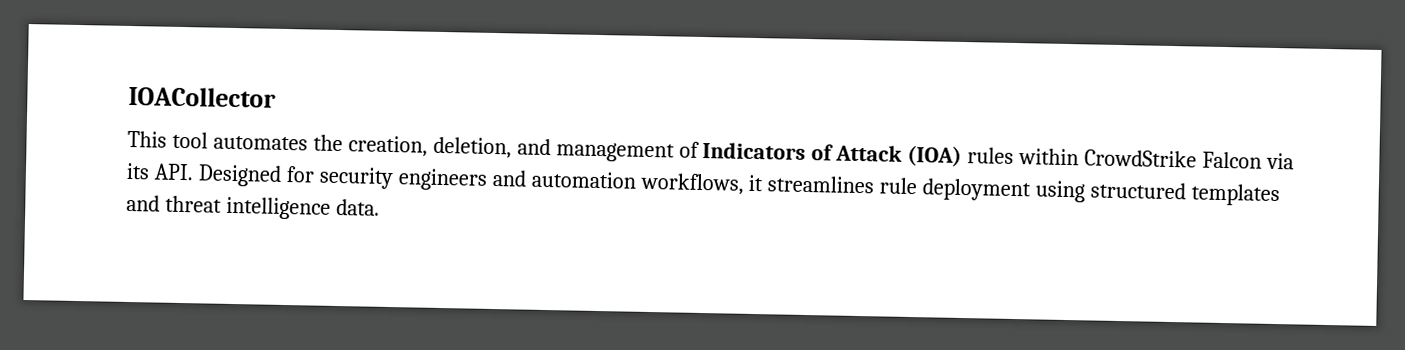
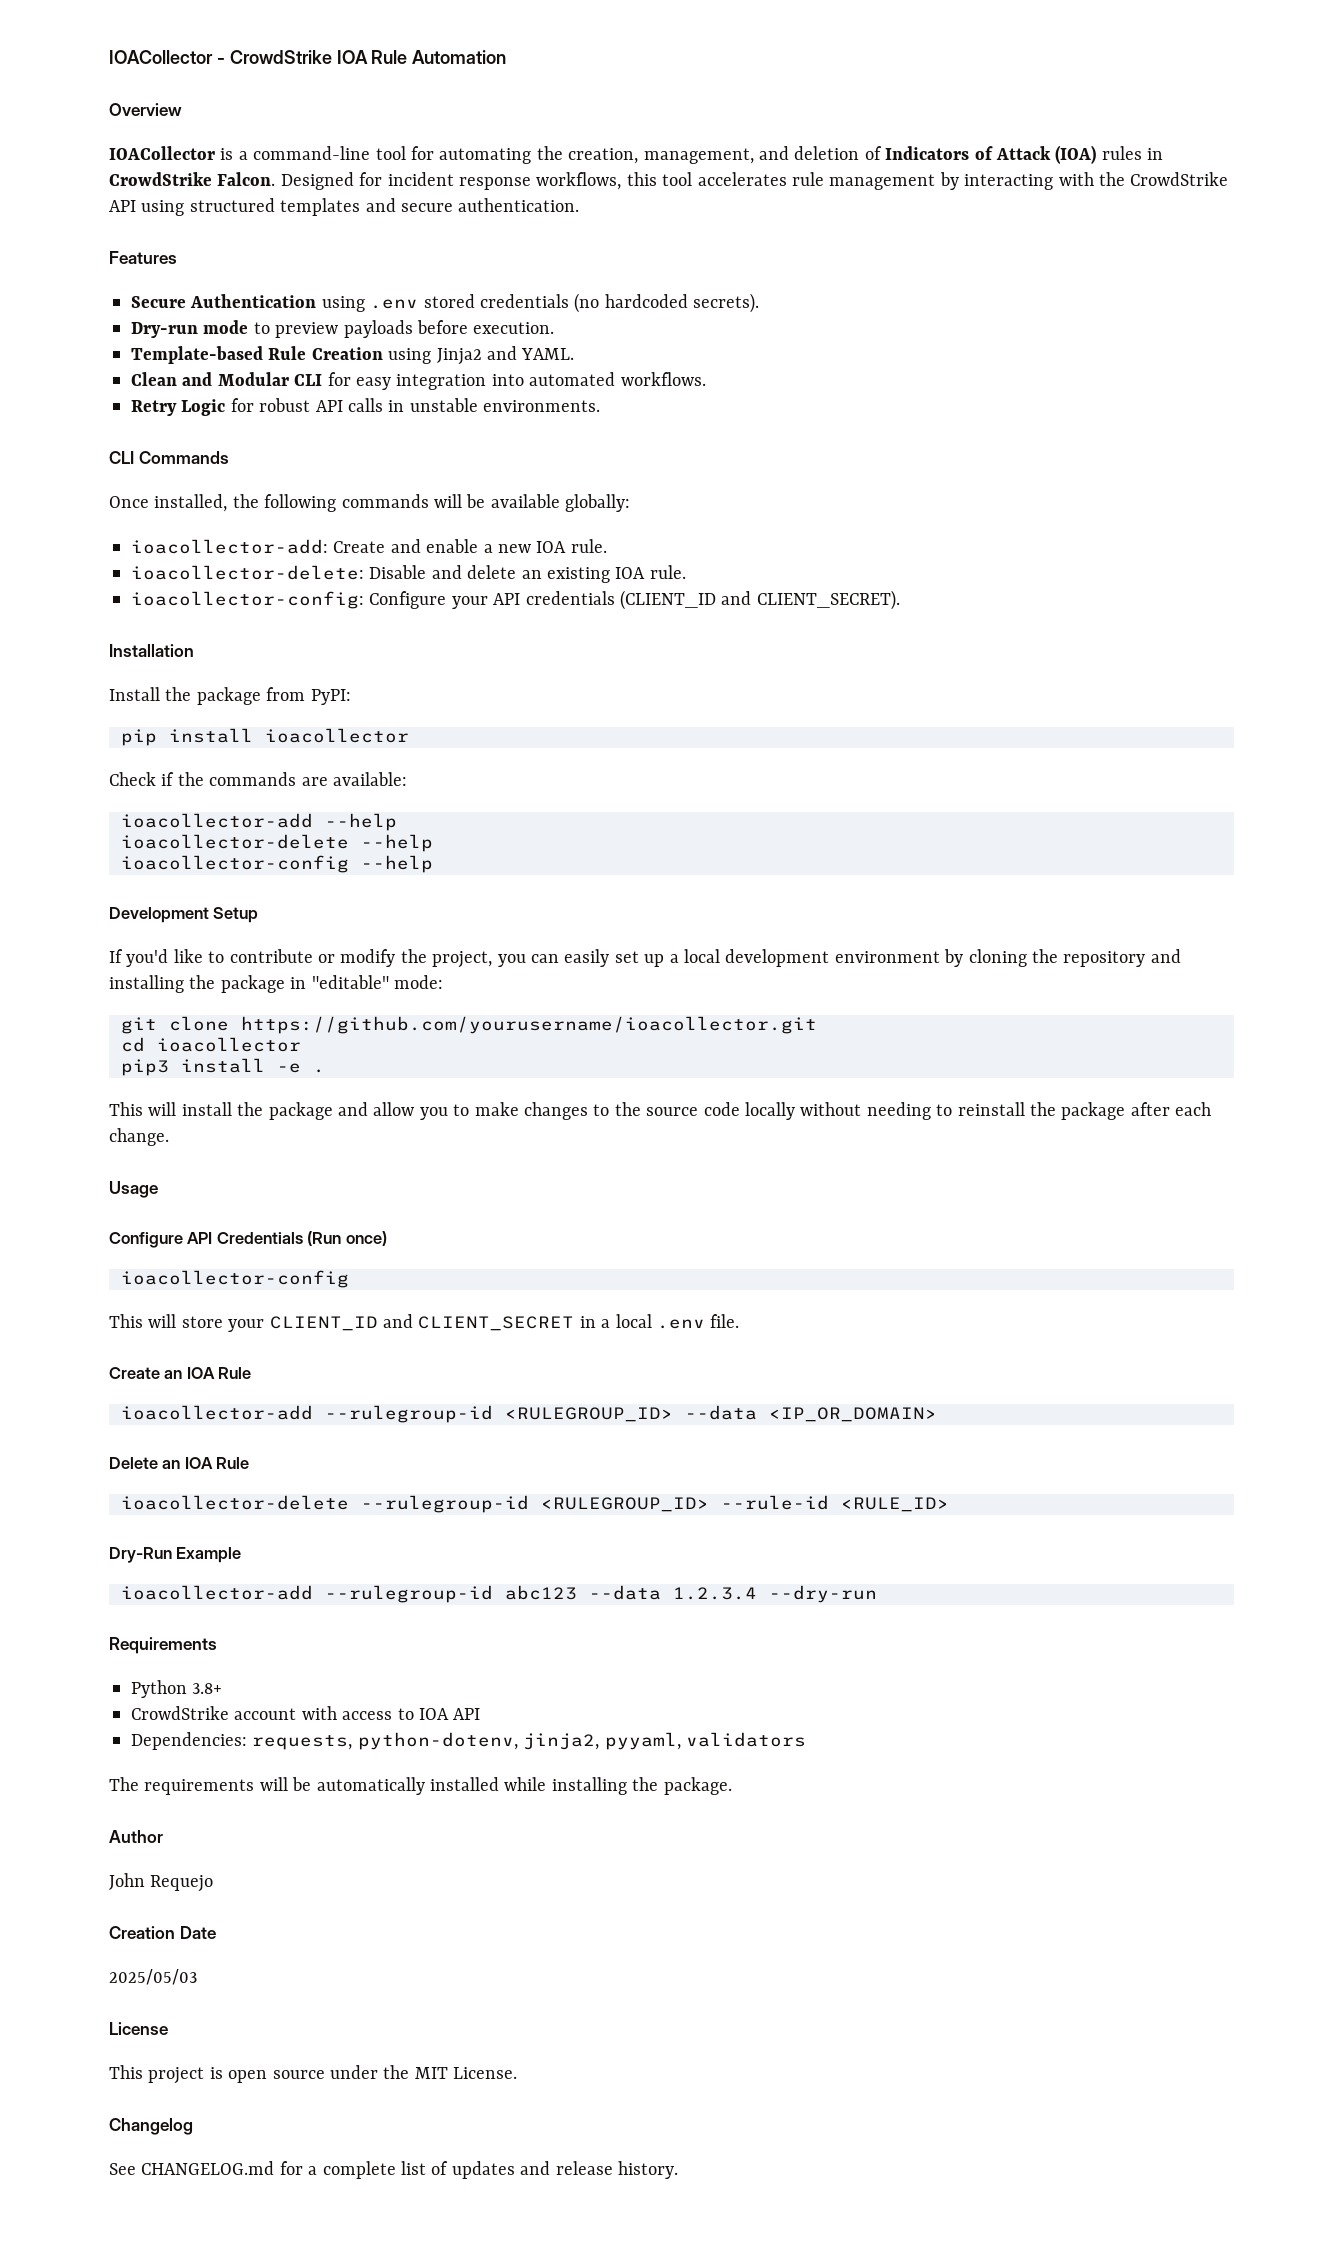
- IOACollector
- This tool automates the creation, deletion, and management of Indicators of Attack (IOA) rules within CrowdStrike Falcon via its API. Designed for security engineers and automation workflows, it streamlines rule deployment using structured templates and threat intelligence data.
+ IOACollector - CrowdStrike IOA Rule Automation
+ Overview
+ IOACollector is a command-line tool for automating the creation, management, and deletion of Indicators of Attack (IOA) rules in CrowdStrike Falcon. Designed for incident response workflows, this tool accelerates rule management by interacting with the CrowdStrike API using structured templates and secure authentication.
+ Features
+ Secure Authentication using .env stored credentials (no hardcoded secrets).
+ Dry-run mode to preview payloads before execution.
+ Template-based Rule Creation using Jinja2 and YAML.
+ Clean and Modular CLI for easy integration into automated workflows.
+ Retry Logic for robust API calls in unstable environments.
+ CLI Commands
+ Once installed, the following commands will be available globally:
+ ioacollector-add: Create and enable a new IOA rule.
+ ioacollector-delete: Disable and delete an existing IOA rule.
+ ioacollector-config: Configure your API credentials (CLIENT_ID and CLIENT_SECRET).
+ Installation
+ Install the package from PyPI:
+ pip install ioacollector
+ Check if the commands are available:
+ ioacollector-add --help
+ ioacollector-delete --help
+ ioacollector-config --help
+ Development Setup
+ If you'd like to contribute or modify the project, you can easily set up a local development environment by cloning the repository and installing the package in "editable" mode:
+ git clone https://github.com/yourusername/ioacollector.git
+ cd ioacollector
+ pip3 install -e .
+ This will install the package and allow you to make changes to the source code locally without needing to reinstall the package after each change.
+ Usage
+ Configure API Credentials (Run once)
+ ioacollector-config
+ This will store your CLIENT_ID and CLIENT_SECRET in a local .env file.
+ Create an IOA Rule
+ ioacollector-add --rulegroup-id <RULEGROUP_ID> --data <IP_OR_DOMAIN>
+ Delete an IOA Rule
+ ioacollector-delete --rulegroup-id <RULEGROUP_ID> --rule-id <RULE_ID>
+ Dry-Run Example
+ ioacollector-add --rulegroup-id abc123 --data 1.2.3.4 --dry-run
+ Requirements
+ Python 3.8+
+ CrowdStrike account with access to IOA API
+ Dependencies: requests, python-dotenv, jinja2, pyyaml, validators
+ The requirements will be automatically installed while installing the package.
+ Author
+ John Requejo
+ Creation Date
+ 2025/05/03
+ License
+ This project is open source under the MIT License.
+ Changelog
+ See CHANGELOG.md for a complete list of updates and release history.

